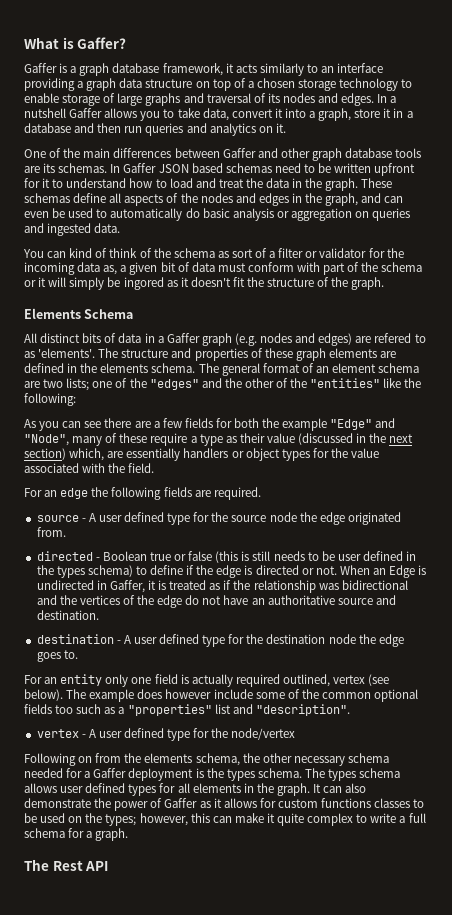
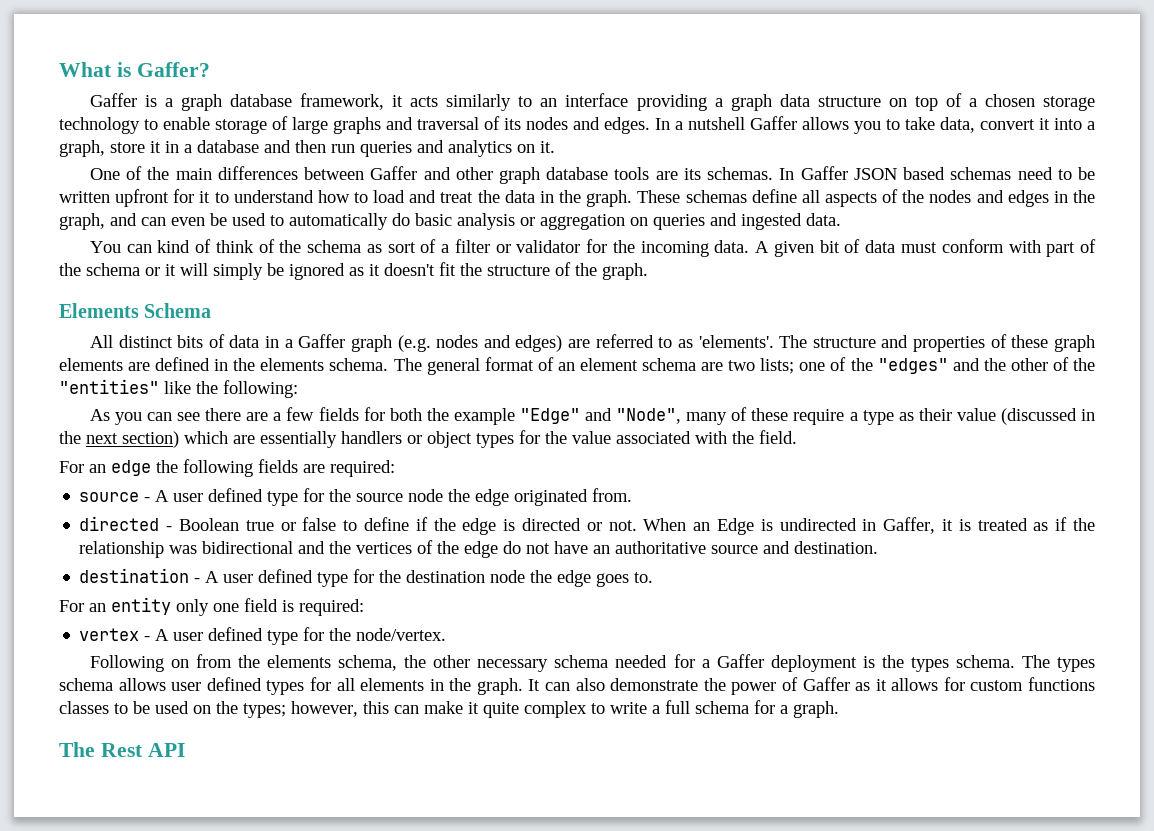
- You can kind of think of the schema as sort of a filter or validator for the incoming data as, a given bit of data must conform with part of the schema or it will simply be ingored as it doesn't fit the structure of the graph.
+ You can kind of think of the schema as sort of a filter or validator for the incoming data. A given bit of data must conform with part of the schema or it will simply be ignored as it doesn't fit the structure of the graph.
- All distinct bits of data in a Gaffer graph (e.g. nodes and edges) are refered to as 'elements'.
+ All distinct bits of data in a Gaffer graph (e.g. nodes and edges) are referred to as 'elements'.
- As you can see there are a few fields for both the example "Edge" and "Node", many of these require a type as their value (discussed in the next section) which, are essentially handlers or object types for the value associated with the field.
+ As you can see there are a few fields for both the example "Edge" and "Node", many of these require a type as their value (discussed in the next section) which are essentially handlers or object types for the value associated with the field.
- For an edge the following fields are required.
+ For an edge the following fields are required:
- directed - Boolean true or false (this is still needs to be user defined in the types schema) to define if the edge is directed or not.
+ directed - Boolean true or false to define if the edge is directed or not.
- For an entity only one field is actually required outlined, vertex (see below). The example does however include some of the common optional fields too such as a "properties" list and "description".
+ For an entity only one field is required:
- vertex - A user defined type for the node/vertex
+ vertex - A user defined type for the node/vertex.

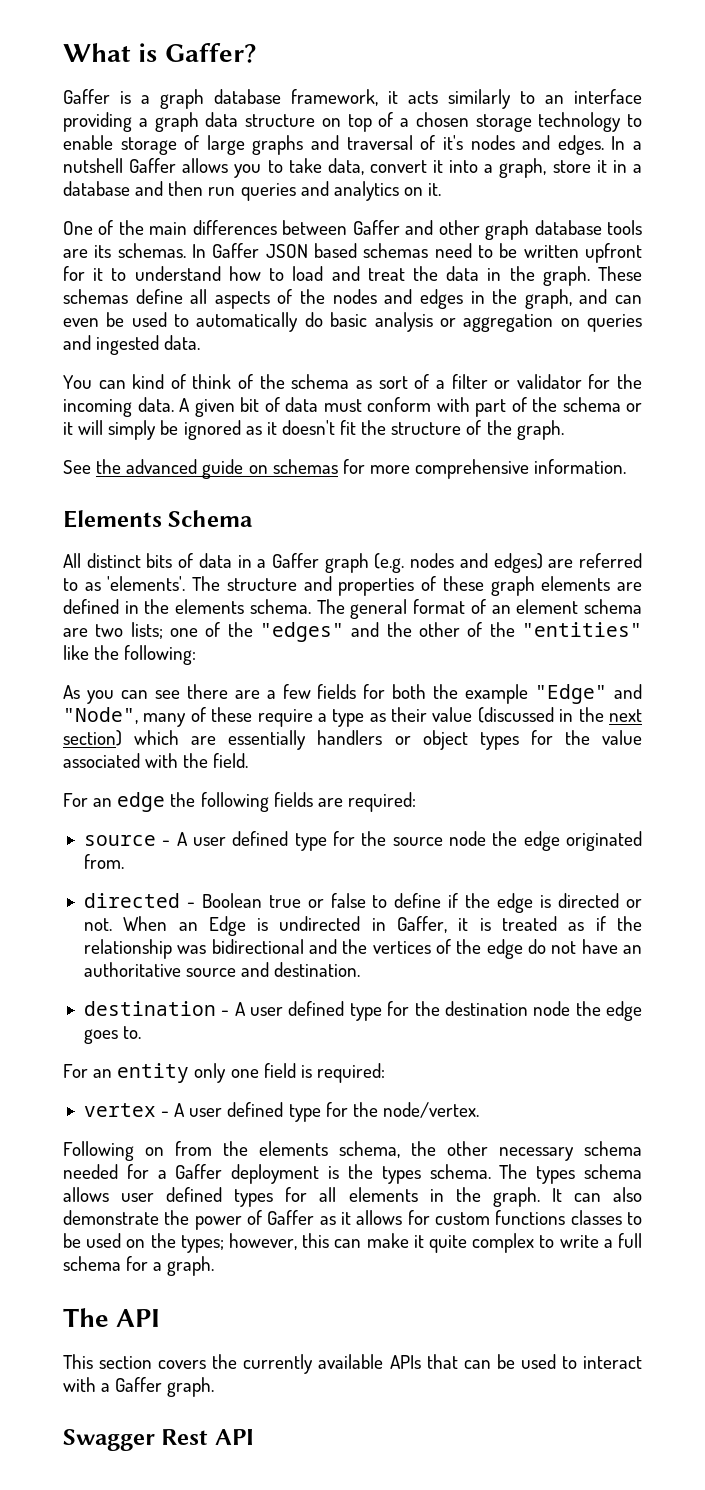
- Gaffer is a graph database framework, it acts similarly to an interface providing a graph data structure on top of a chosen storage technology to enable storage of large graphs and traversal of its nodes and edges.
+ Gaffer is a graph database framework, it acts similarly to an interface providing a graph data structure on top of a chosen storage technology to enable storage of large graphs and traversal of it's nodes and edges.
+ See the advanced guide on schemas for more comprehensive information.
- The Rest API
+ The API
+ This section covers the currently available APIs that can be used to interact with a Gaffer graph.
+ Swagger Rest API

